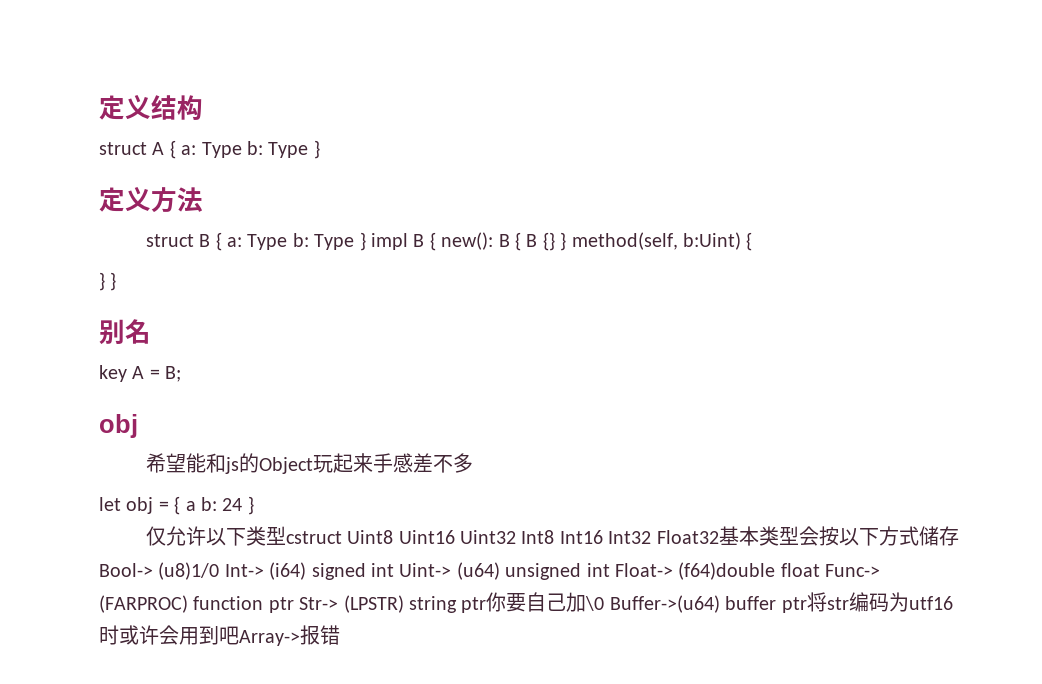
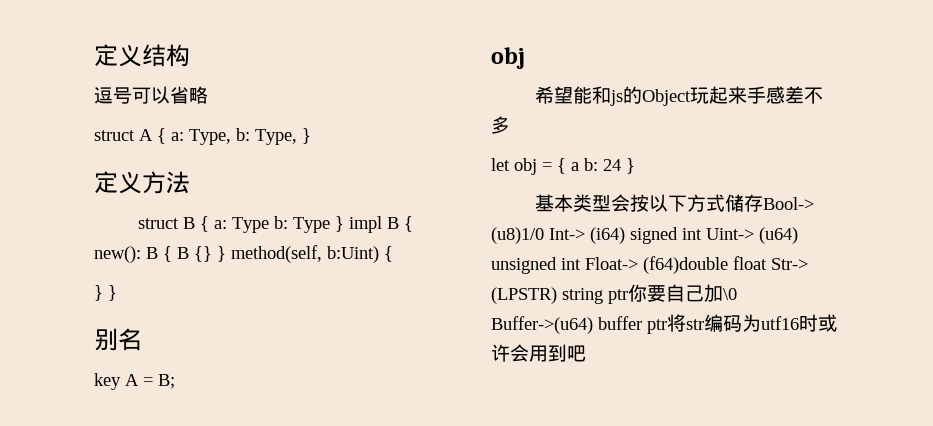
+ 逗号可以省略
- struct A { a: Type b: Type }
+ struct A { a: Type, b: Type, }
- 仅允许以下类型cstruct Uint8 Uint16 Uint32 Int8 Int16 Int32 Float32基本类型会按以下方式储存Bool-> (u8)1/0 Int-> (i64) signed int Uint-> (u64) unsigned int Float-> (f64)double float Func-> (FARPROC) function ptr Str-> (LPSTR) string ptr你要自己加\0 Buffer->(u64) buffer ptr将str编码为utf16时或许会用到吧Array->报错
+ 基本类型会按以下方式储存Bool-> (u8)1/0 Int-> (i64) signed int Uint-> (u64) unsigned int Float-> (f64)double float Str-> (LPSTR) string ptr你要自己加\0 Buffer->(u64) buffer ptr将str编码为utf16时或许会用到吧

